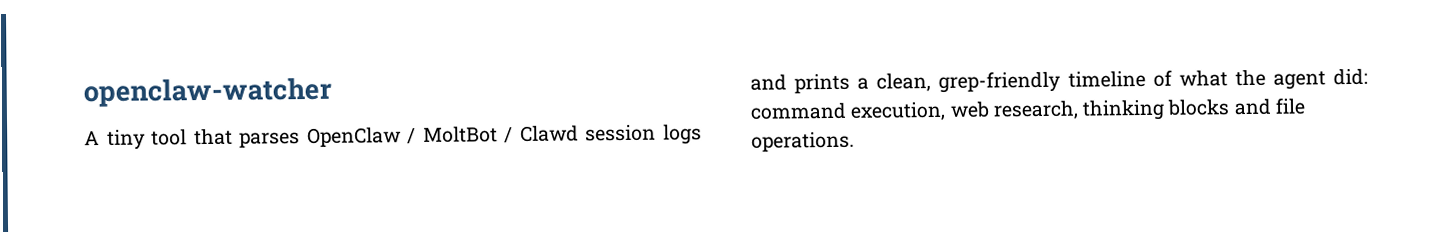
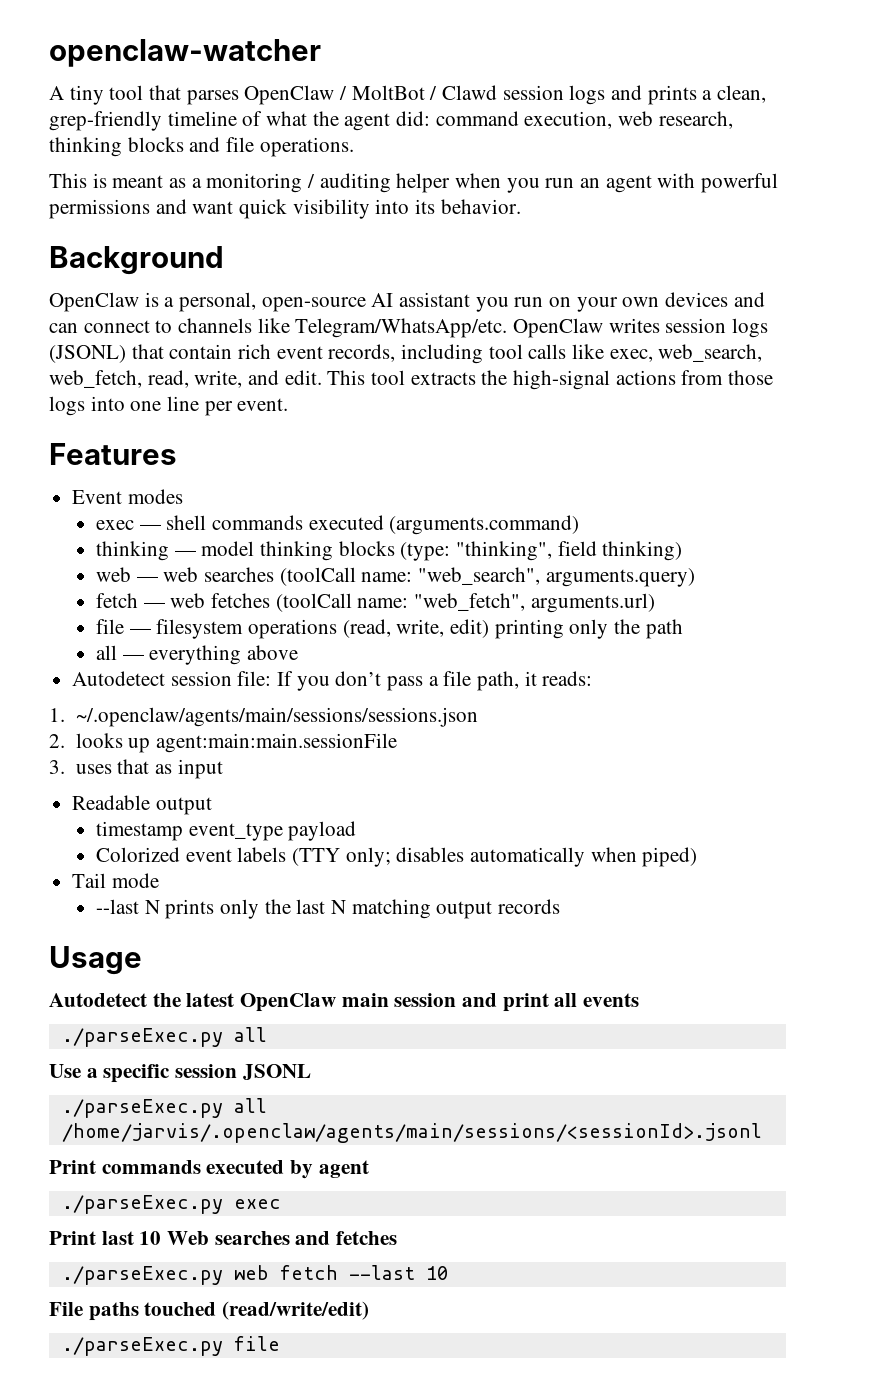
+ This is meant as a monitoring / auditing helper when you run an agent with powerful permissions and want quick visibility into its behavior.
+ Background
+ OpenClaw is a personal, open-source AI assistant you run on your own devices and can connect to channels like Telegram/WhatsApp/etc. OpenClaw writes session logs (JSONL) that contain rich event records, including tool calls like exec, web_search, web_fetch, read, write, and edit. This tool extracts the high-signal actions from those logs into one line per event.
+ Features
+ Event modes
+ exec — shell commands executed (arguments.command)
+ thinking — model thinking blocks (type: "thinking", field thinking)
+ web — web searches (toolCall name: "web_search", arguments.query)
+ fetch — web fetches (toolCall name: "web_fetch", arguments.url)
+ file — filesystem operations (read, write, edit) printing only the path
+ all — everything above
+ Autodetect session file: If you don’t pass a file path, it reads:
+ 1. ~/.openclaw/agents/main/sessions/sessions.json
+ 2. looks up agent:main:main.sessionFile
+ 3. uses that as input
+ Readable output
+ timestamp event_type payload
+ Colorized event labels (TTY only; disables automatically when piped)
+ Tail mode
+ --last N prints only the last N matching output records
+ Usage
+ Autodetect the latest OpenClaw main session and print all events
+ ./parseExec.py all
+ Use a specific session JSONL
+ ./parseExec.py all /home/jarvis/.openclaw/agents/main/sessions/<sessionId>.jsonl
+ Print commands executed by agent
+ ./parseExec.py exec
+ Print last 10 Web searches and fetches
+ ./parseExec.py web fetch --last 10
+ File paths touched (read/write/edit)
+ ./parseExec.py file

